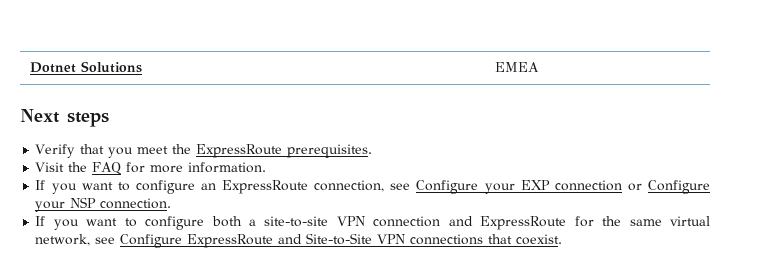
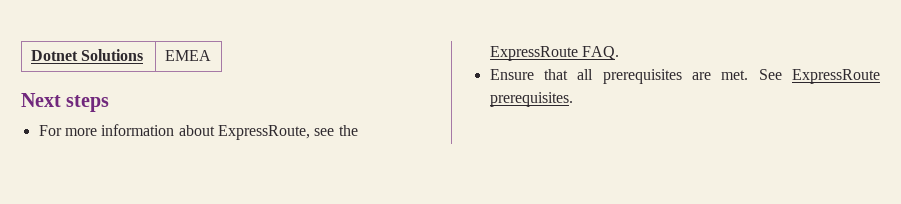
- Verify that you meet the ExpressRoute prerequisites.
- Visit the FAQ for more information.
- If you want to configure an ExpressRoute connection, see Configure your EXP connection or Configure your NSP connection.
- If you want to configure both a site-to-site VPN connection and ExpressRoute for the same virtual network, see Configure ExpressRoute and Site-to-Site VPN connections that coexist.
+ For more information about ExpressRoute, see the ExpressRoute FAQ.
+ Ensure that all prerequisites are met. See ExpressRoute prerequisites.

